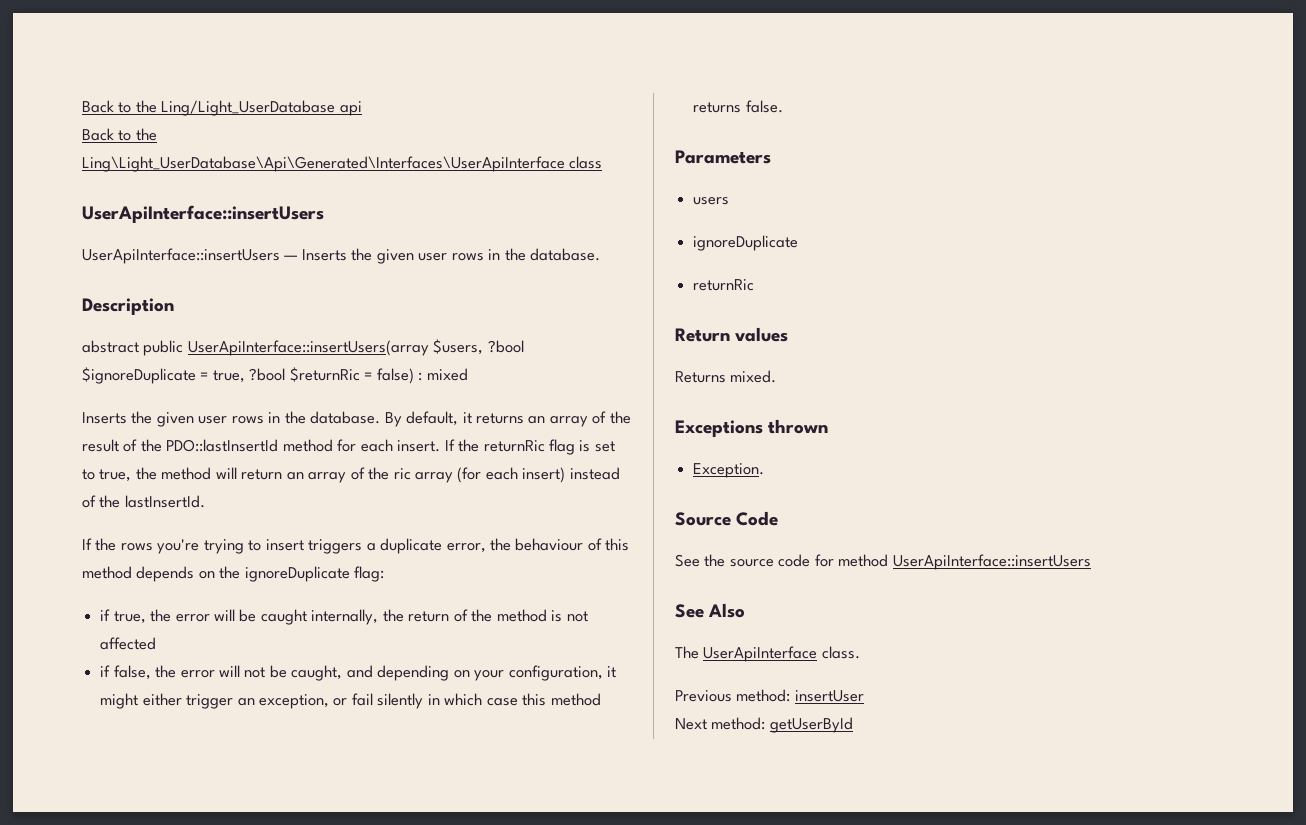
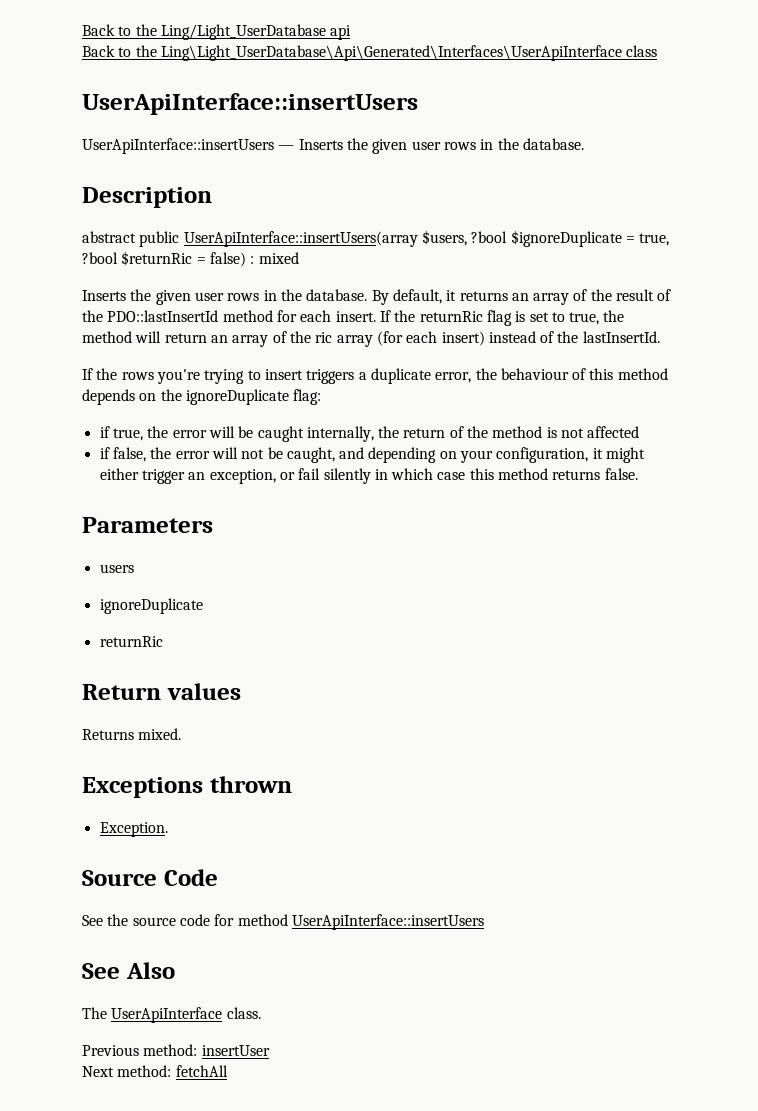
- Next method: getUserById
+ Next method: fetchAll

